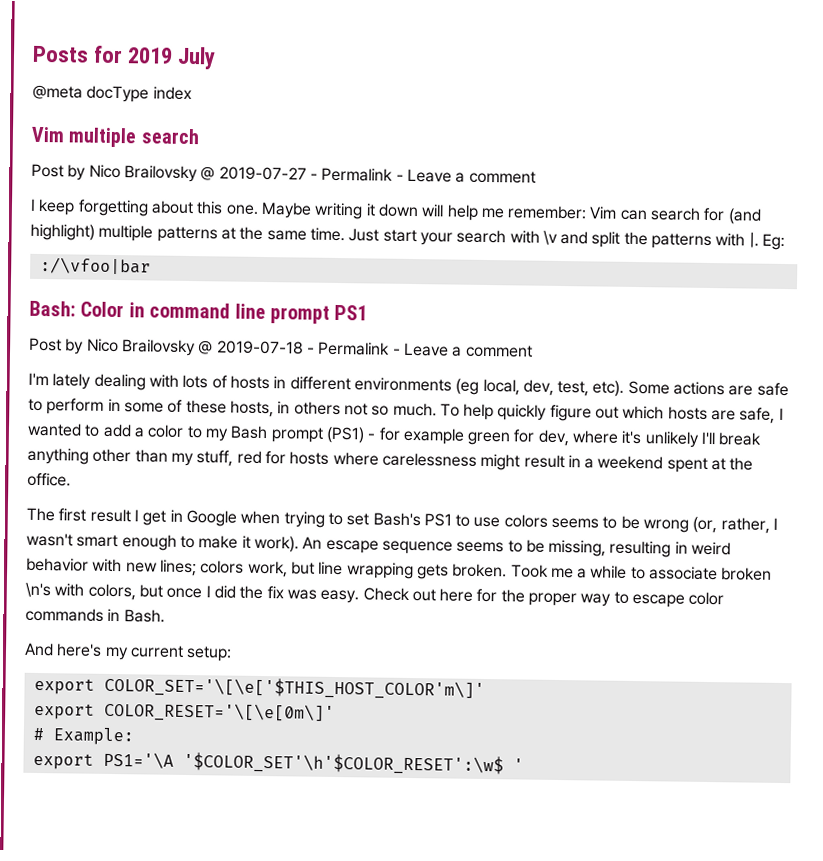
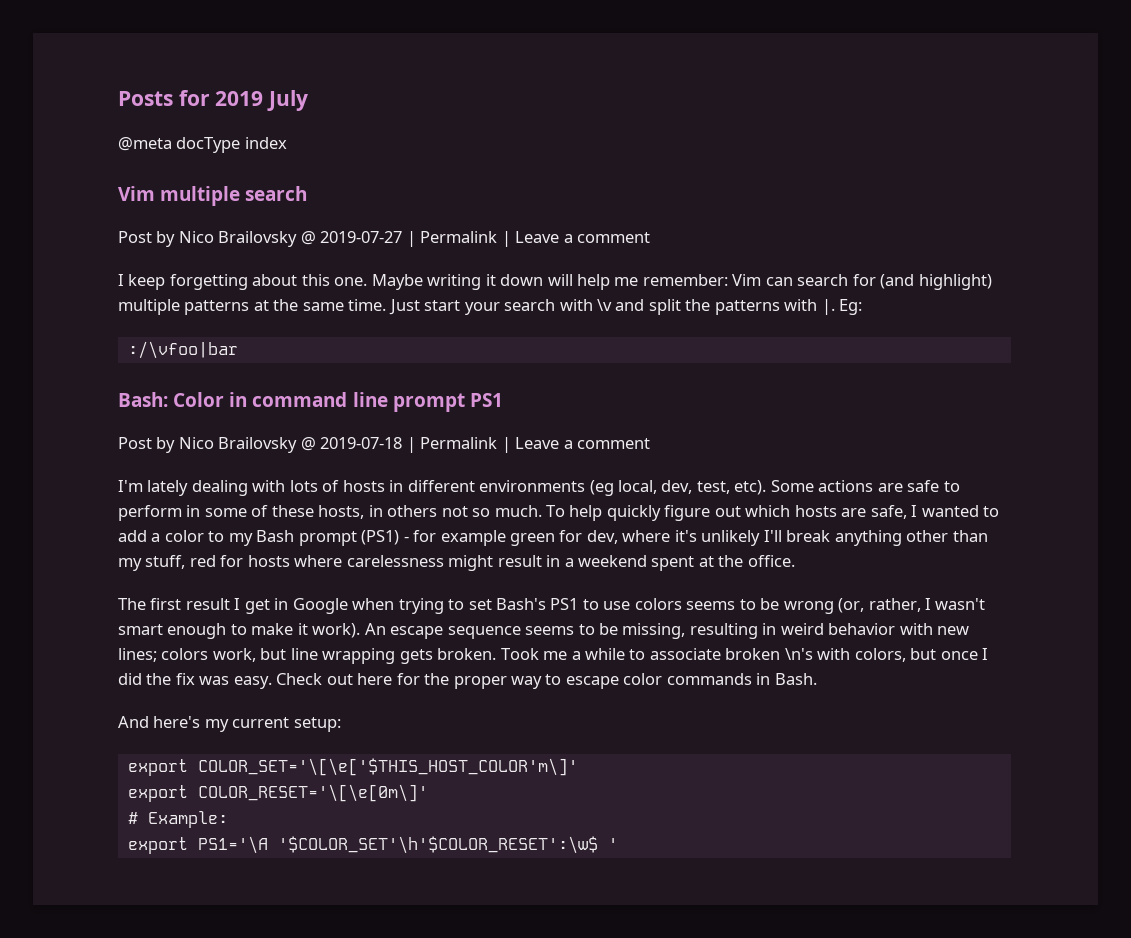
- Post by Nico Brailovsky @ 2019-07-27 - Permalink - Leave a comment
+ Post by Nico Brailovsky @ 2019-07-27 | Permalink | Leave a comment
- Post by Nico Brailovsky @ 2019-07-18 - Permalink - Leave a comment
+ Post by Nico Brailovsky @ 2019-07-18 | Permalink | Leave a comment

